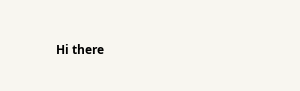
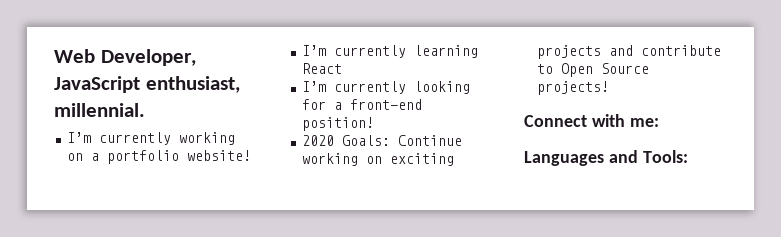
- Hi there
+ Web Developer, JavaScript enthusiast, millennial.
+ I’m currently working on a portfolio website!
+ I’m currently learning React
+ I’m currently looking for a front-end position!
+ 2020 Goals: Continue working on exciting projects and contribute to Open Source projects!
+ Connect with me:
+ Languages and Tools:

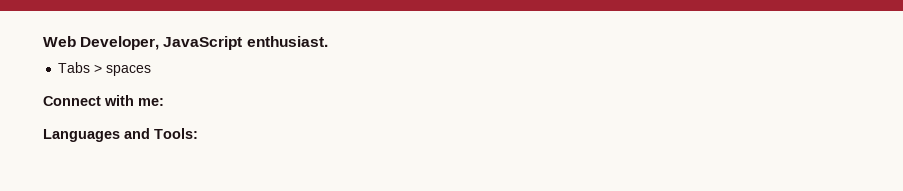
- Web Developer, JavaScript enthusiast, millennial.
- I’m currently working on a portfolio website!
- I’m currently learning React
- I’m currently looking for a front-end position!
- 2020 Goals: Continue working on exciting projects and contribute to Open Source projects!
+ Web Developer, JavaScript enthusiast.
+ Tabs > spaces

